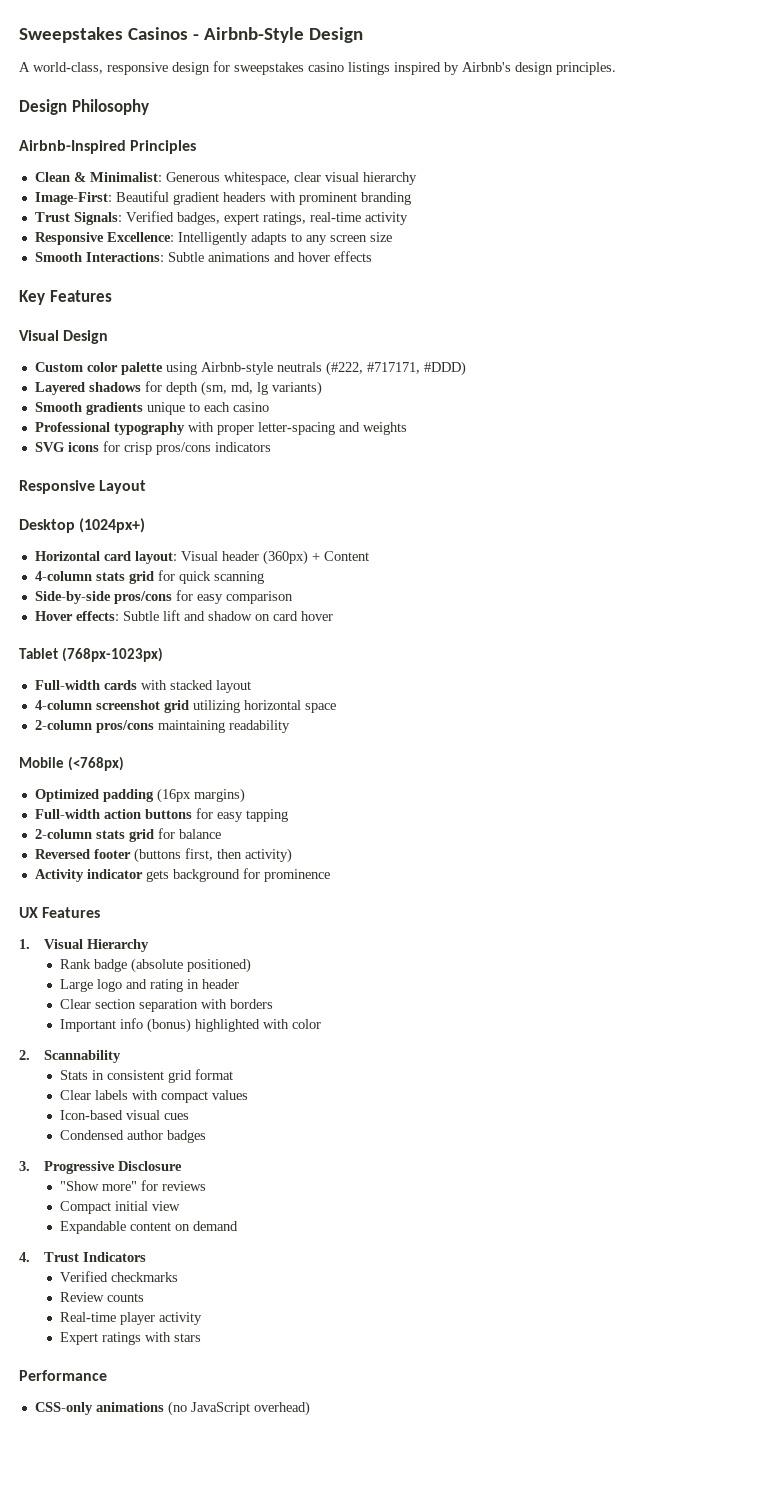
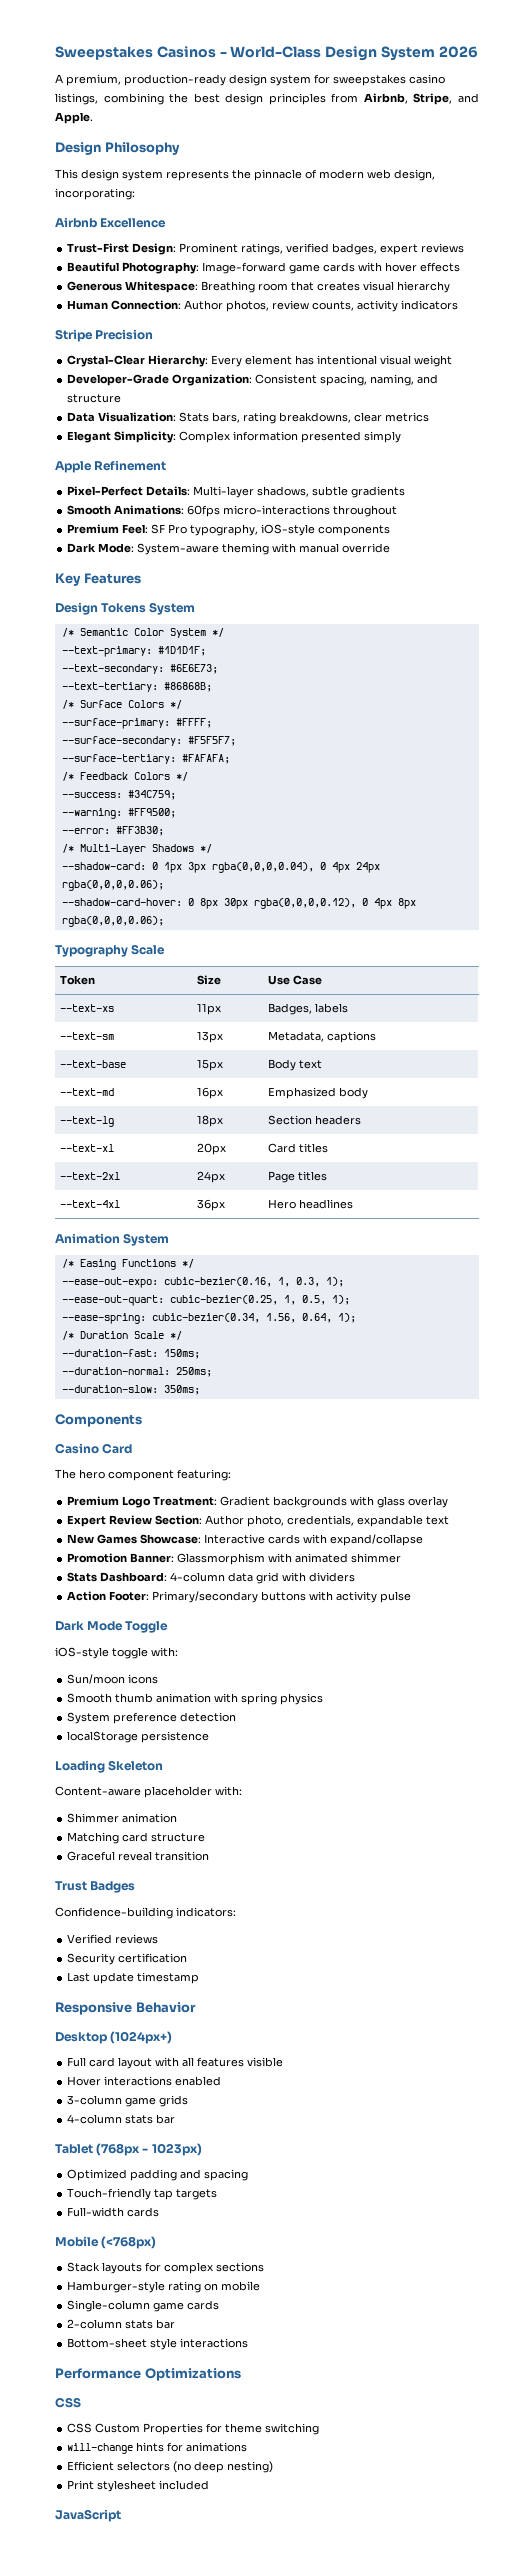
- Sweepstakes Casinos - Airbnb-Style Design
+ Sweepstakes Casinos - World-Class Design System 2026
- A world-class, responsive design for sweepstakes casino listings inspired by Airbnb's design principles.
+ A premium, production-ready design system for sweepstakes casino listings, combining the best design principles from Airbnb, Stripe, and Apple.
  Design Philosophy
- Airbnb-Inspired Principles
- Clean & Minimalist: Generous whitespace, clear visual hierarchy
- Image-First: Beautiful gradient headers with prominent branding
- Trust Signals: Verified badges, expert ratings, real-time activity
- Responsive Excellence: Intelligently adapts to any screen size
- Smooth Interactions: Subtle animations and hover effects
+ This design system represents the pinnacle of modern web design, incorporating:
+ Airbnb Excellence
+ Trust-First Design: Prominent ratings, verified badges, expert reviews
+ Beautiful Photography: Image-forward game cards with hover effects
+ Generous Whitespace: Breathing room that creates visual hierarchy
+ Human Connection: Author photos, review counts, activity indicators
+ Stripe Precision
+ Crystal-Clear Hierarchy: Every element has intentional visual weight
+ Developer-Grade Organization: Consistent spacing, naming, and structure
+ Data Visualization: Stats bars, rating breakdowns, clear metrics
+ Elegant Simplicity: Complex information presented simply
+ Apple Refinement
+ Pixel-Perfect Details: Multi-layer shadows, subtle gradients
+ Smooth Animations: 60fps micro-interactions throughout
+ Premium Feel: SF Pro typography, iOS-style components
+ Dark Mode: System-aware theming with manual override
- Visual Design
- Custom color palette using Airbnb-style neutrals (#222, #717171, #DDD)
- Layered shadows for depth (sm, md, lg variants)
- Smooth gradients unique to each casino
- Professional typography with proper letter-spacing and weights
- SVG icons for crisp pros/cons indicators
- Responsive Layout
+ Design Tokens System
+ /* Semantic Color System */
+ --text-primary: #1D1D1F;
+ --text-secondary: #6E6E73;
+ --text-tertiary: #86868B;
+ /* Surface Colors */
+ --surface-primary: #FFFF;
+ --surface-secondary: #F5F5F7;
+ --surface-tertiary: #FAFAFA;
+ /* Feedback Colors */
+ --success: #34C759;
+ --warning: #FF9500;
+ --error: #FF3B30;
+ /* Multi-Layer Shadows */
+ --shadow-card: 0 1px 3px rgba(0,0,0,0.04), 0 4px 24px rgba(0,0,0,0.06);
+ --shadow-card-hover: 0 8px 30px rgba(0,0,0,0.12), 0 4px 8px rgba(0,0,0,0.06);
+ Typography Scale
+ Token | Size | Use Case
+ --text-xs | 11px | Badges, labels
+ --text-sm | 13px | Metadata, captions
+ --text-base | 15px | Body text
+ --text-md | 16px | Emphasized body
+ --text-lg | 18px | Section headers
+ --text-xl | 20px | Card titles
+ --text-2xl | 24px | Page titles
+ --text-4xl | 36px | Hero headlines
+ Animation System
+ /* Easing Functions */
+ --ease-out-expo: cubic-bezier(0.16, 1, 0.3, 1);
+ --ease-out-quart: cubic-bezier(0.25, 1, 0.5, 1);
+ --ease-spring: cubic-bezier(0.34, 1.56, 0.64, 1);
+ /* Duration Scale */
+ --duration-fast: 150ms;
+ --duration-normal: 250ms;
+ --duration-slow: 350ms;
+ Components
+ Casino Card
+ The hero component featuring:
+ Premium Logo Treatment: Gradient backgrounds with glass overlay
+ Expert Review Section: Author photo, credentials, expandable text
+ New Games Showcase: Interactive cards with expand/collapse
+ Promotion Banner: Glassmorphism with animated shimmer
+ Stats Dashboard: 4-column data grid with dividers
+ Action Footer: Primary/secondary buttons with activity pulse
+ Dark Mode Toggle
+ iOS-style toggle with:
+ Sun/moon icons
+ Smooth thumb animation with spring physics
+ System preference detection
+ localStorage persistence
+ Loading Skeleton
+ Content-aware placeholder with:
+ Shimmer animation
+ Matching card structure
+ Graceful reveal transition
+ Trust Badges
+ Confidence-building indicators:
+ Verified reviews
+ Security certification
+ Last update timestamp
+ Responsive Behavior
- Horizontal card layout: Visual header (360px) + Content
- 4-column stats grid for quick scanning
- Side-by-side pros/cons for easy comparison
- Hover effects: Subtle lift and shadow on card hover
- Tablet (768px-1023px)
- Full-width cards with stacked layout
- 4-column screenshot grid utilizing horizontal space
- 2-column pros/cons maintaining readability
+ Full card layout with all features visible
+ Hover interactions enabled
+ 3-column game grids
+ 4-column stats bar
+ Tablet (768px - 1023px)
+ Optimized padding and spacing
+ Touch-friendly tap targets
+ Full-width cards
  Mobile (<768px)
- Optimized padding (16px margins)
- Full-width action buttons for easy tapping
- 2-column stats grid for balance
- Reversed footer (buttons first, then activity)
- Activity indicator gets background for prominence
- UX Features
- 1. Visual Hierarchy
- Rank badge (absolute positioned)
- Large logo and rating in header
- Clear section separation with borders
- Important info (bonus) highlighted with color
- 2. Scannability
- Stats in consistent grid format
- Clear labels with compact values
- Icon-based visual cues
- Condensed author badges
- 3. Progressive Disclosure
- "Show more" for reviews
- Compact initial view
- Expandable content on demand
- 4. Trust Indicators
- Verified checkmarks
- Review counts
- Real-time player activity
- Expert ratings with stars
- Performance
- CSS-only animations (no JavaScript overhead)
+ Stack layouts for complex sections
+ Hamburger-style rating on mobile
+ Single-column game cards
+ 2-column stats bar
+ Bottom-sheet style interactions
+ Performance Optimizations
+ CSS
+ CSS Custom Properties for theme switching
+ will-change hints for animations
+ Efficient selectors (no deep nesting)
+ Print stylesheet included
+ JavaScript

